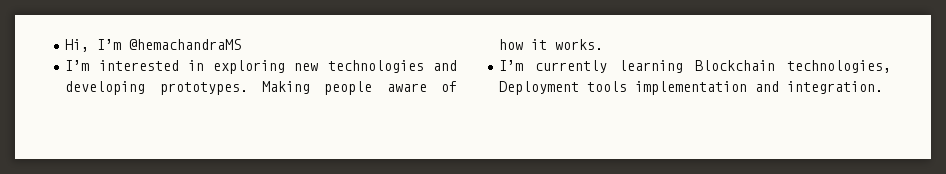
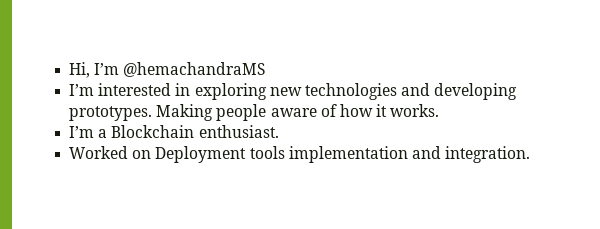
- I’m currently learning Blockchain technologies, Deployment tools implementation and integration.
+ I’m a Blockchain enthusiast.
+ Worked on Deployment tools implementation and integration.

